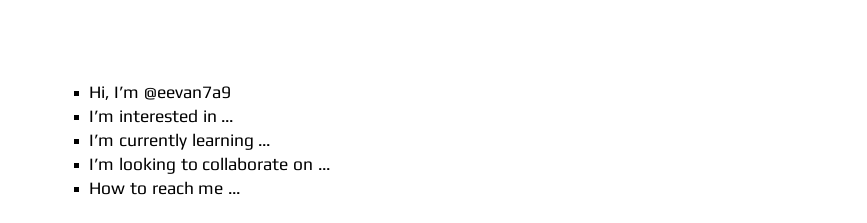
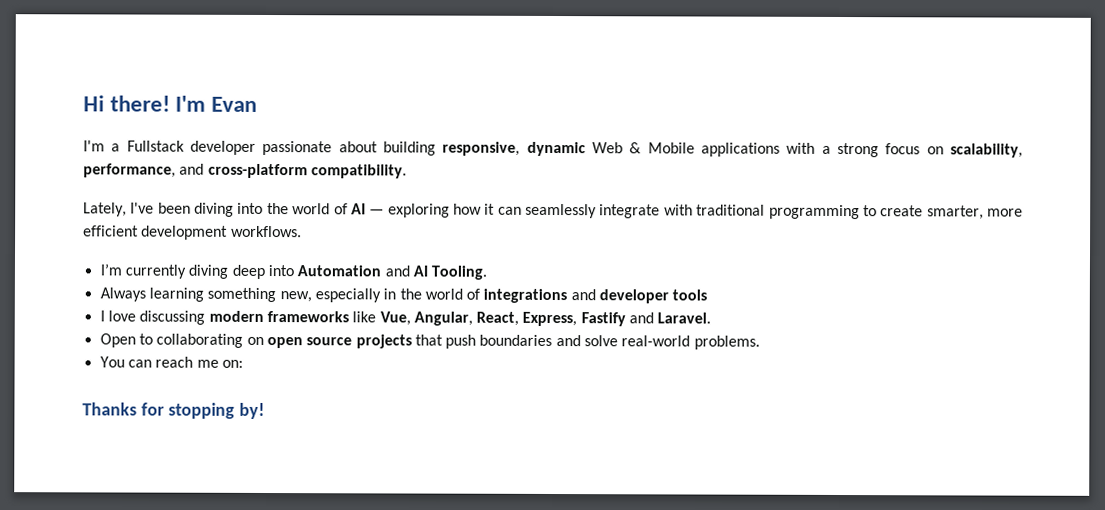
- Hi, I’m @eevan7a9
- I’m interested in ...
- I’m currently learning ...
- I’m looking to collaborate on ...
- How to reach me ...
+ Hi there! I'm Evan
+ I'm a Fullstack developer passionate about building responsive, dynamic Web & Mobile applications with a strong focus on scalability, performance, and cross-platform compatibility.
+ Lately, I've been diving into the world of AI — exploring how it can seamlessly integrate with traditional programming to create smarter, more efficient development workflows.
+ I’m currently diving deep into Automation and AI Tooling.
+ Always learning something new, especially in the world of integrations and developer tools
+ I love discussing modern frameworks like Vue, Angular, React, Express, Fastify and Laravel.
+ Open to collaborating on open source projects that push boundaries and solve real-world problems.
+ You can reach me on:
+ Thanks for stopping by!

